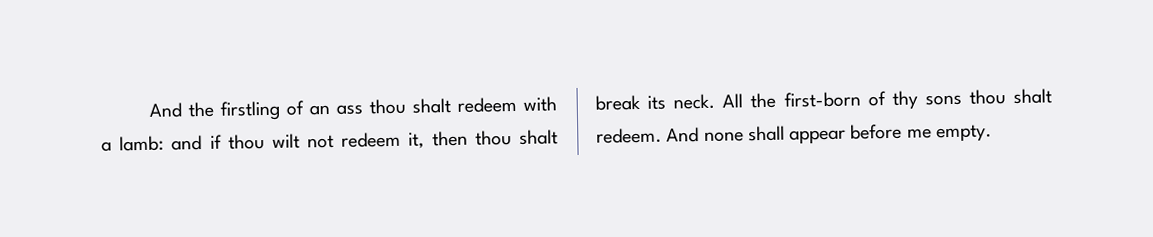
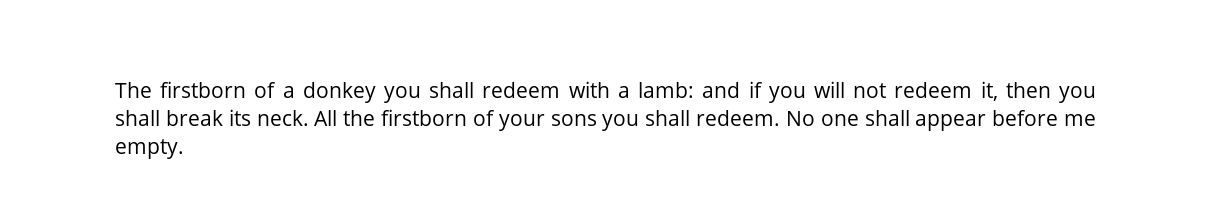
- And the firstling of an ass thou shalt redeem with a lamb: and if thou wilt not redeem it, then thou shalt break its neck.
+ The firstborn of a donkey you shall redeem with a lamb: and if you will not redeem it, then you shall break its neck.
- All the first-born of thy sons thou shalt redeem. And none shall appear before me empty.
+ All the firstborn of your sons you shall redeem. No one shall appear before me empty.

